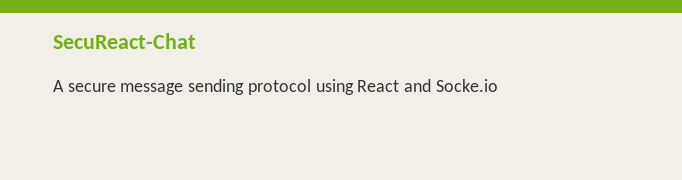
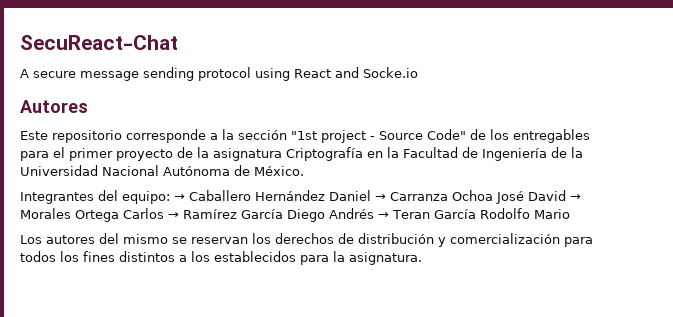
+ Autores
+ Este repositorio corresponde a la sección "1st project - Source Code" de los entregables para el primer proyecto de la asignatura Criptografía en la Facultad de Ingeniería de la Universidad Nacional Autónoma de México.
+ Integrantes del equipo: → Caballero Hernández Daniel → Carranza Ochoa José David → Morales Ortega Carlos → Ramírez García Diego Andrés → Teran García Rodolfo Mario
+ Los autores del mismo se reservan los derechos de distribución y comercialización para todos los fines distintos a los establecidos para la asignatura.

